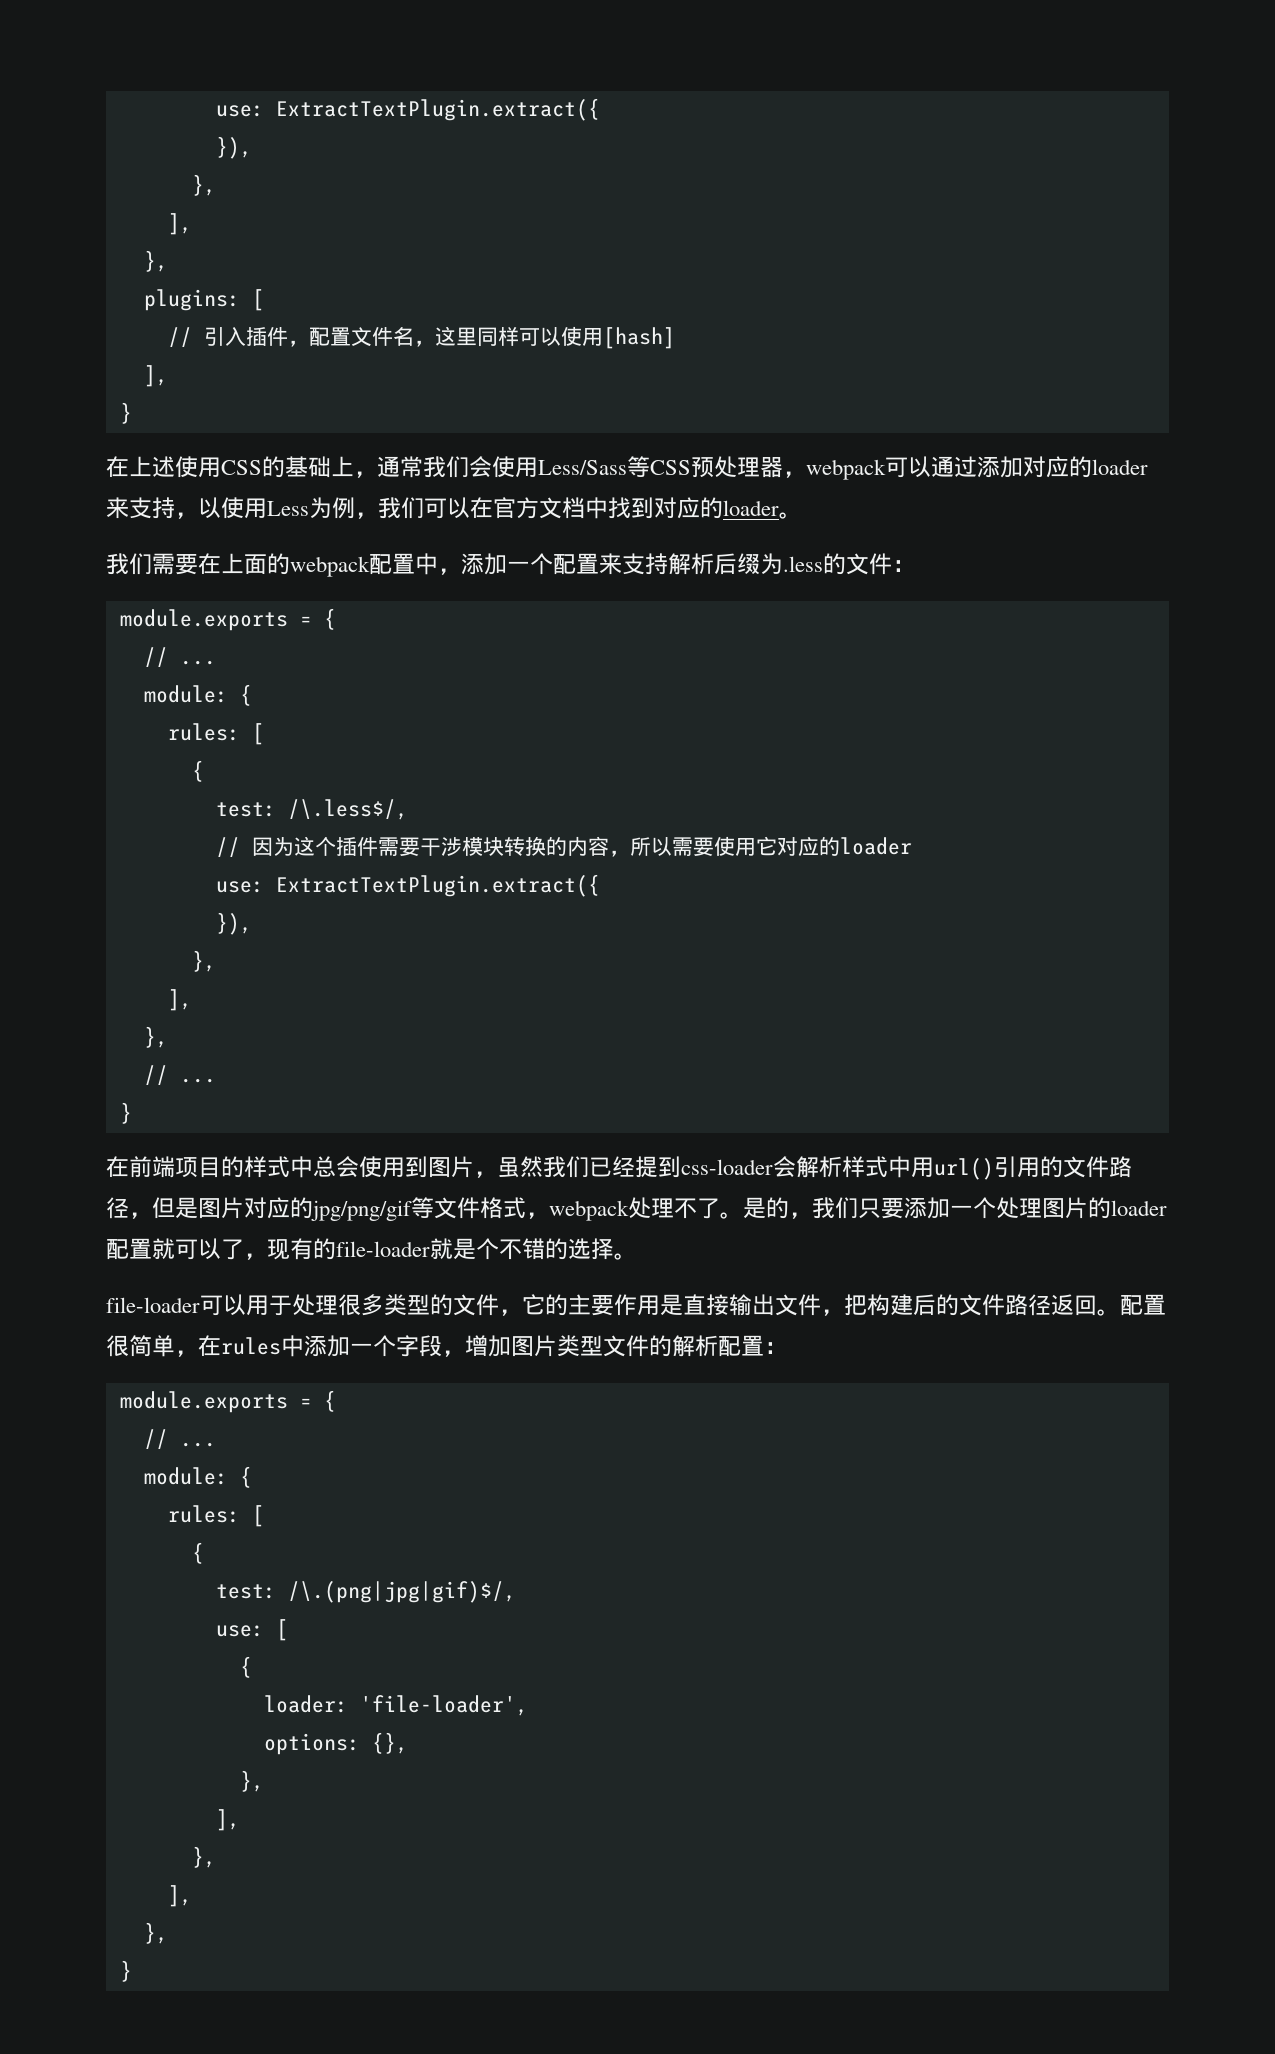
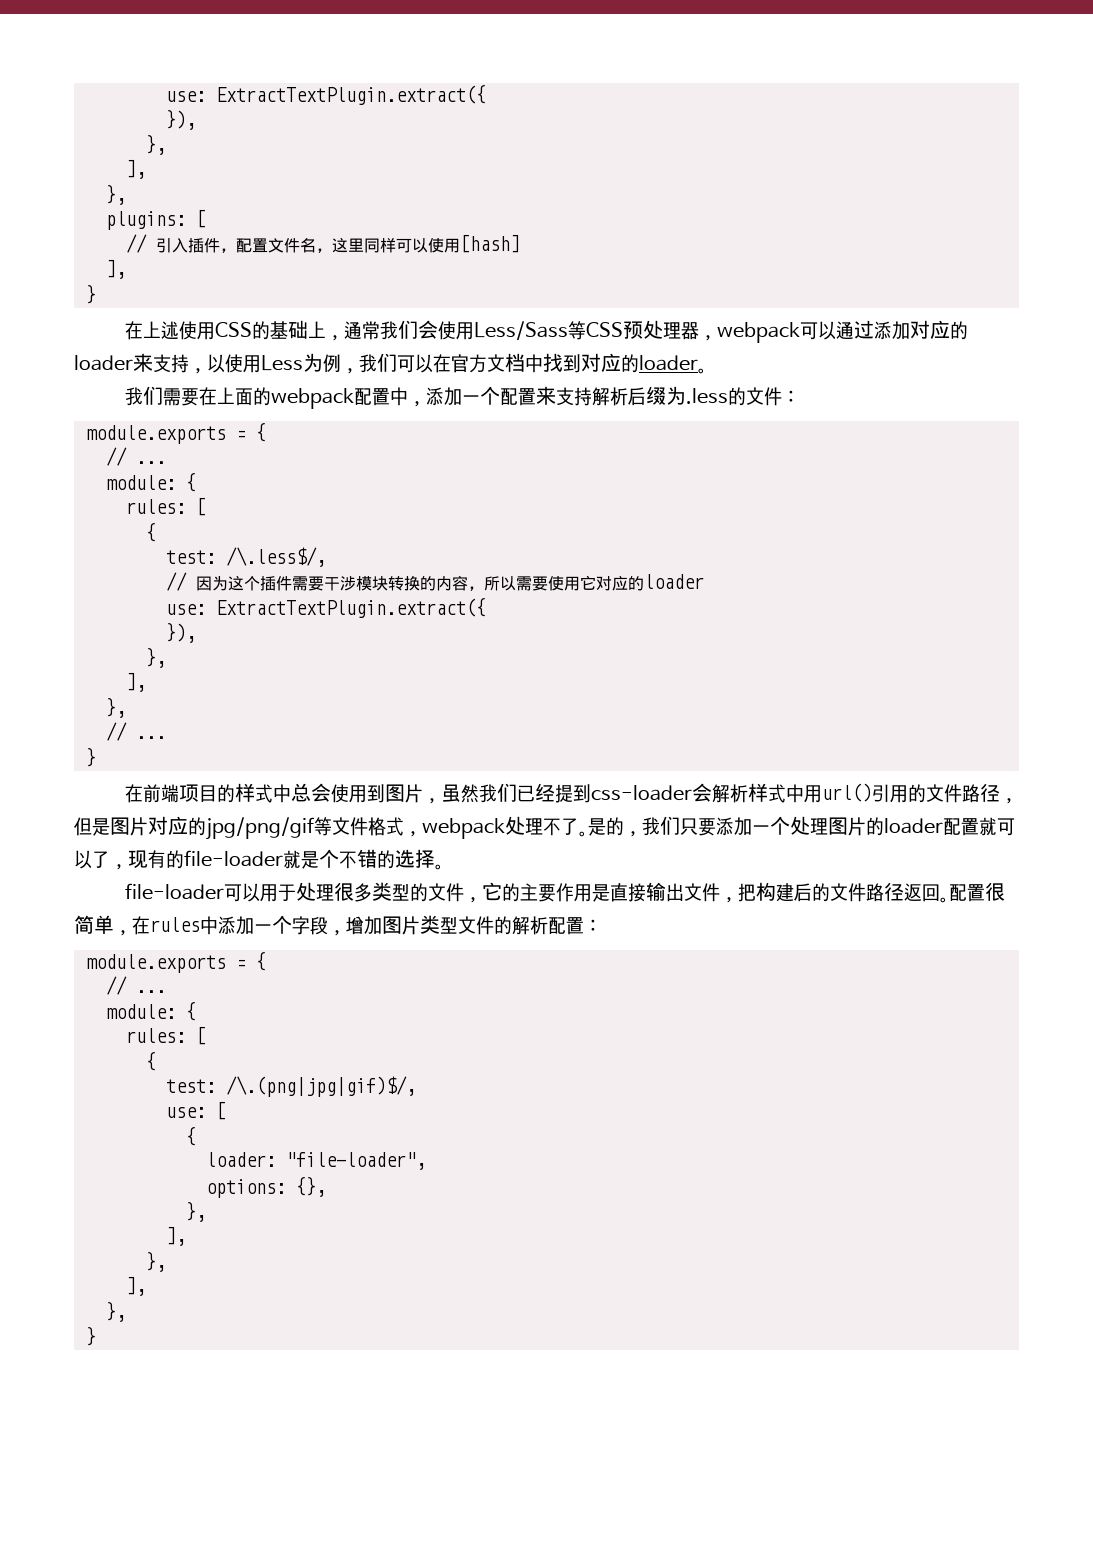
- loader: 'file-loader',
+ loader: "file-loader",

